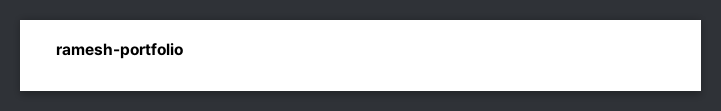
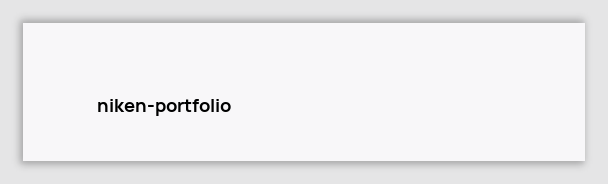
- ramesh-portfolio
+ niken-portfolio

